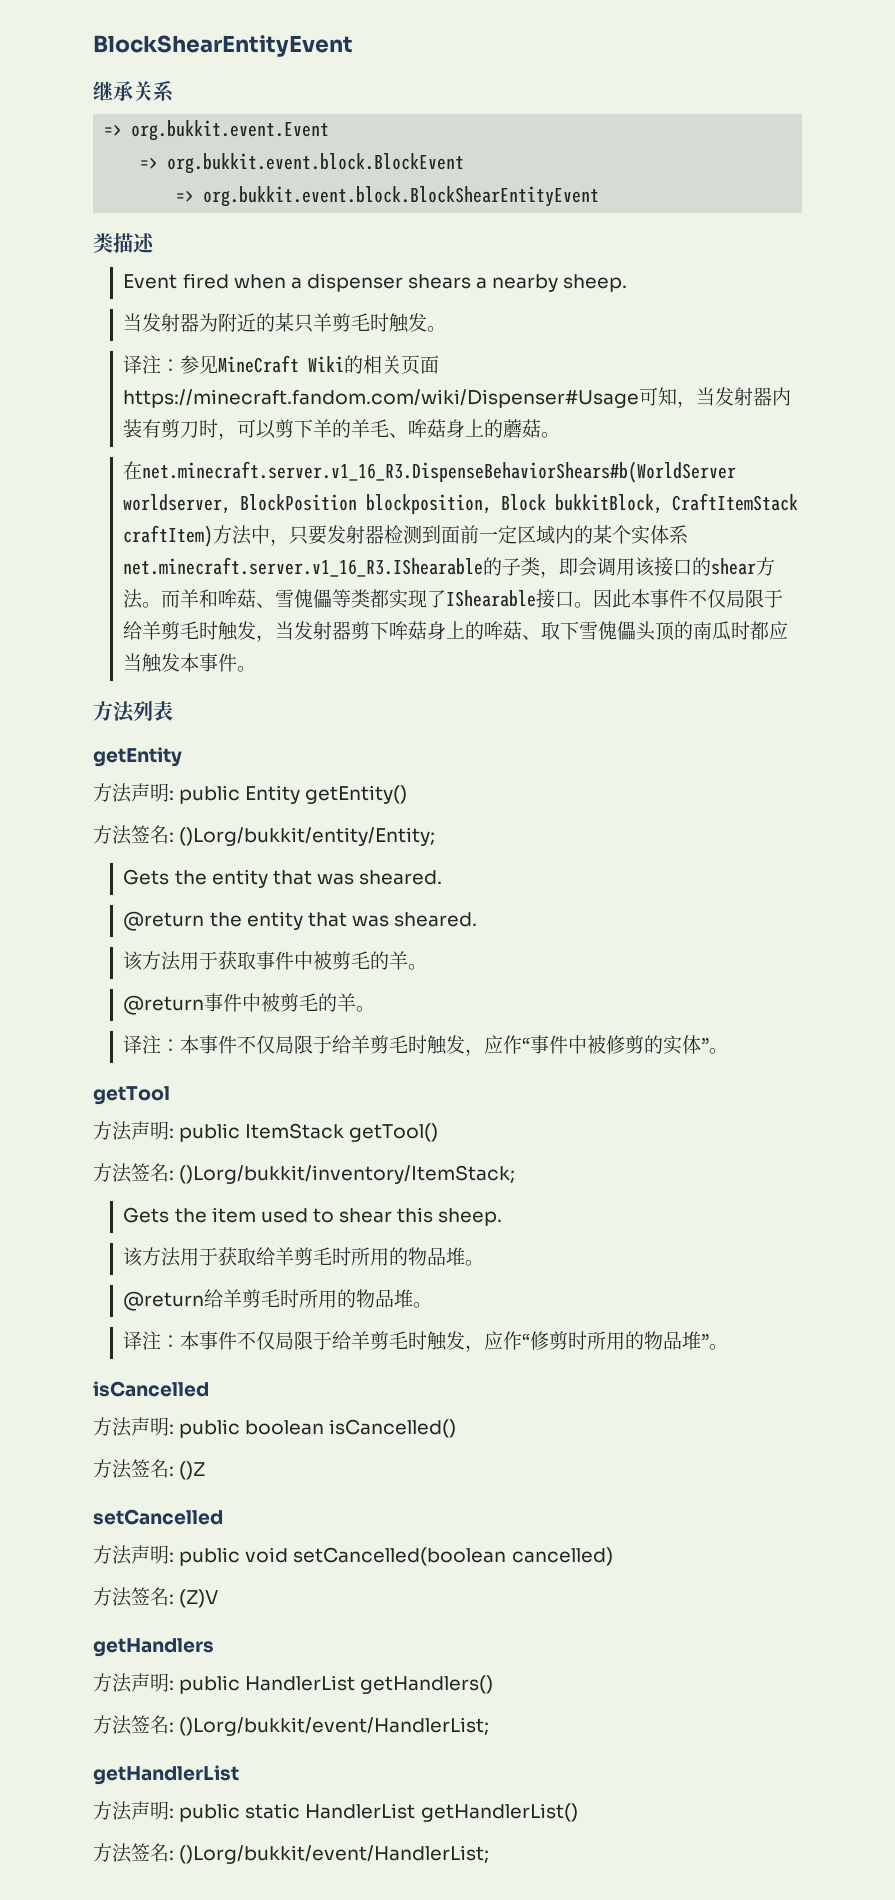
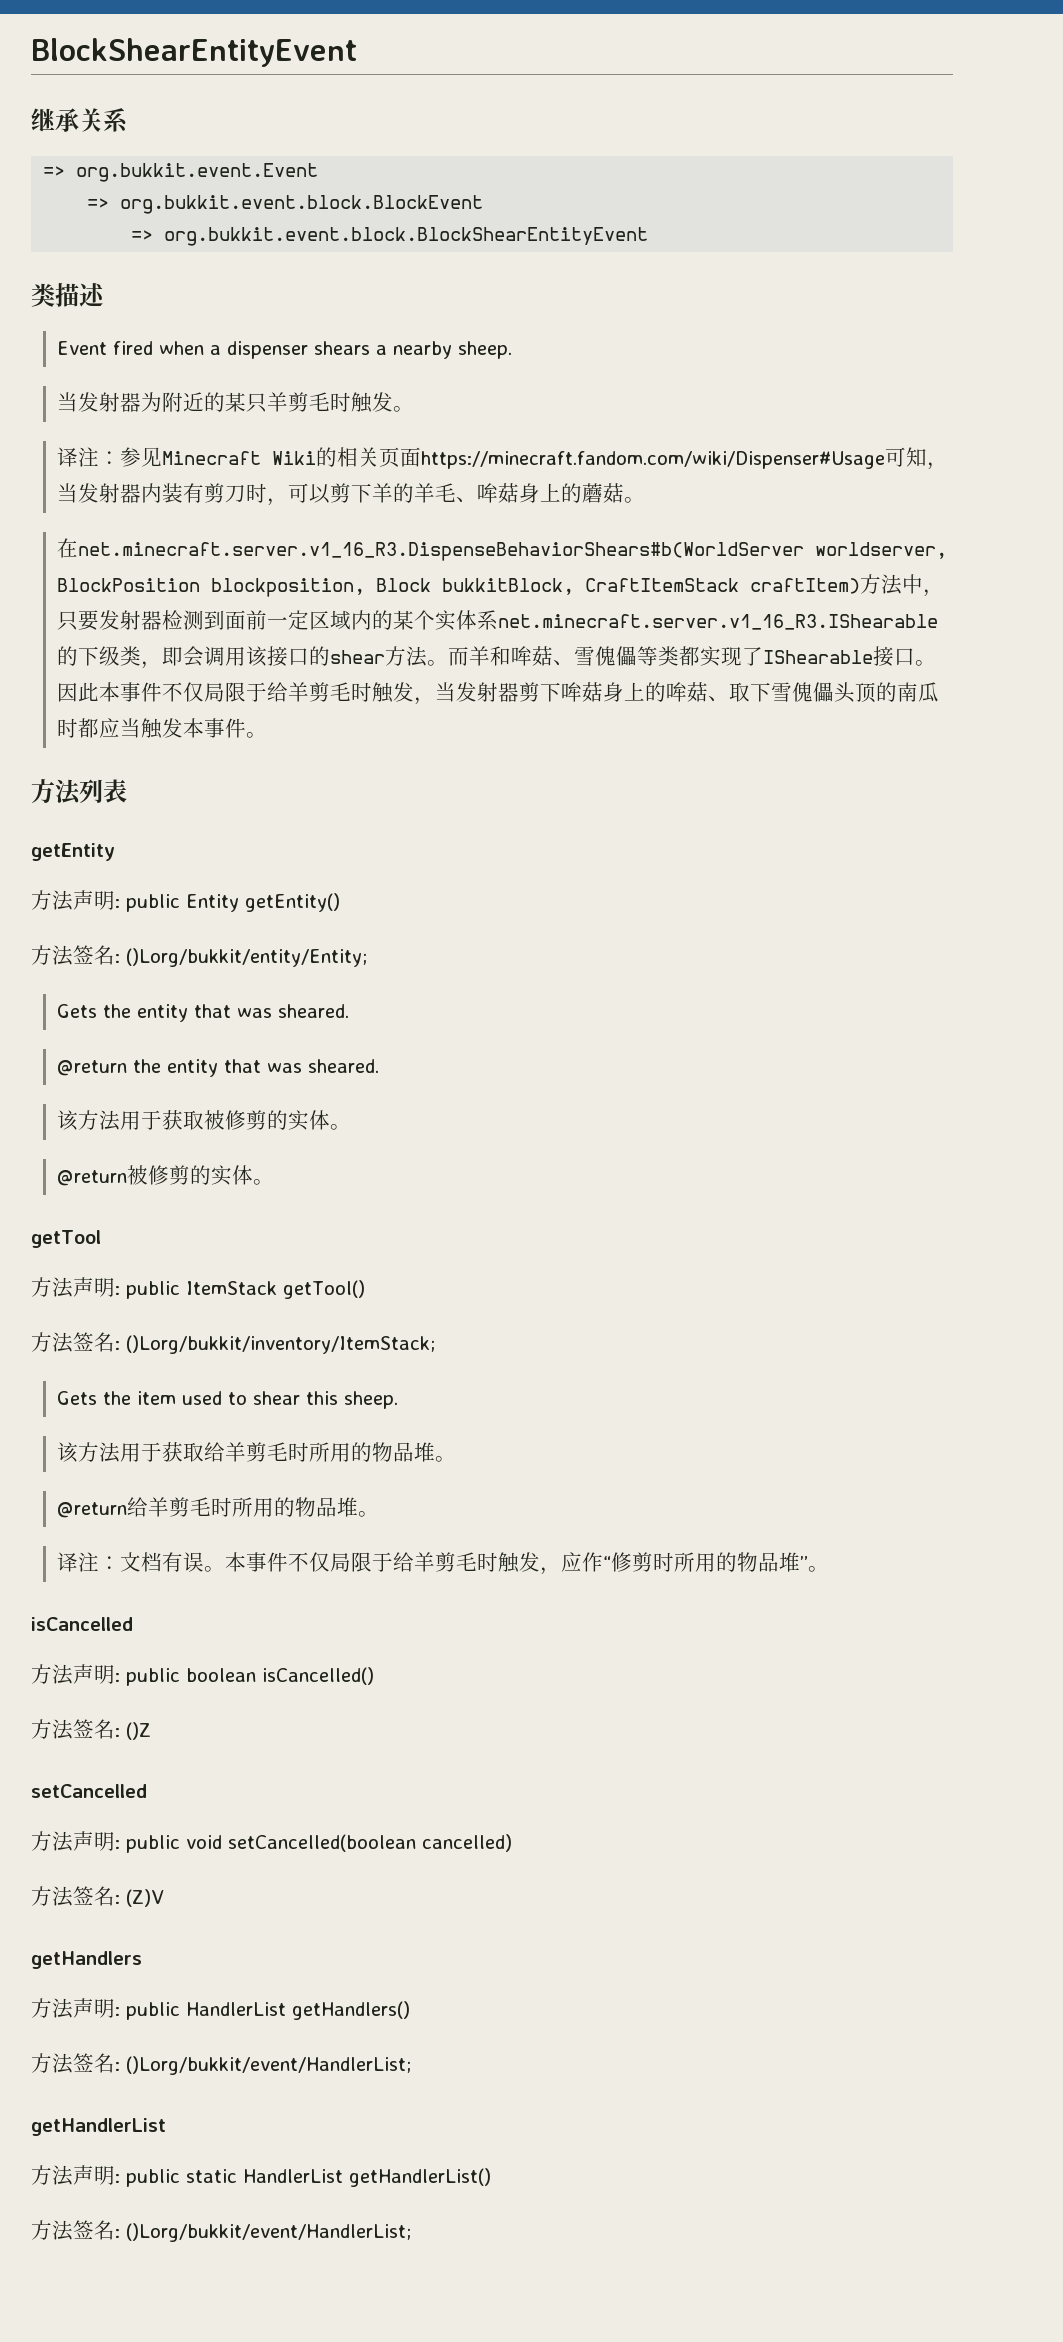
- 译注：参见MineCraft Wiki的相关页面https://minecraft.fandom.com/wiki/Dispenser#Usage可知，当发射器内装有剪刀时，可以剪下羊的羊毛、哞菇身上的蘑菇。
+ 译注：参见Minecraft Wiki的相关页面https://minecraft.fandom.com/wiki/Dispenser#Usage可知，当发射器内装有剪刀时，可以剪下羊的羊毛、哞菇身上的蘑菇。
- 在net.minecraft.server.v1_16_R3.DispenseBehaviorShears#b(WorldServer worldserver, BlockPosition blockposition, Block bukkitBlock, CraftItemStack craftItem)方法中，只要发射器检测到面前一定区域内的某个实体系net.minecraft.server.v1_16_R3.IShearable的子类，即会调用该接口的shear方法。
+ 在net.minecraft.server.v1_16_R3.DispenseBehaviorShears#b(WorldServer worldserver, BlockPosition blockposition, Block bukkitBlock, CraftItemStack craftItem)方法中，只要发射器检测到面前一定区域内的某个实体系net.minecraft.server.v1_16_R3.IShearable的下级类，即会调用该接口的shear方法。
- 该方法用于获取事件中被剪毛的羊。
- @return事件中被剪毛的羊。
- 译注：本事件不仅局限于给羊剪毛时触发，应作“事件中被修剪的实体”。
+ 该方法用于获取被修剪的实体。
+ @return被修剪的实体。
- 译注：本事件不仅局限于给羊剪毛时触发，应作“修剪时所用的物品堆”。
+ 译注：文档有误。本事件不仅局限于给羊剪毛时触发，应作“修剪时所用的物品堆”。

